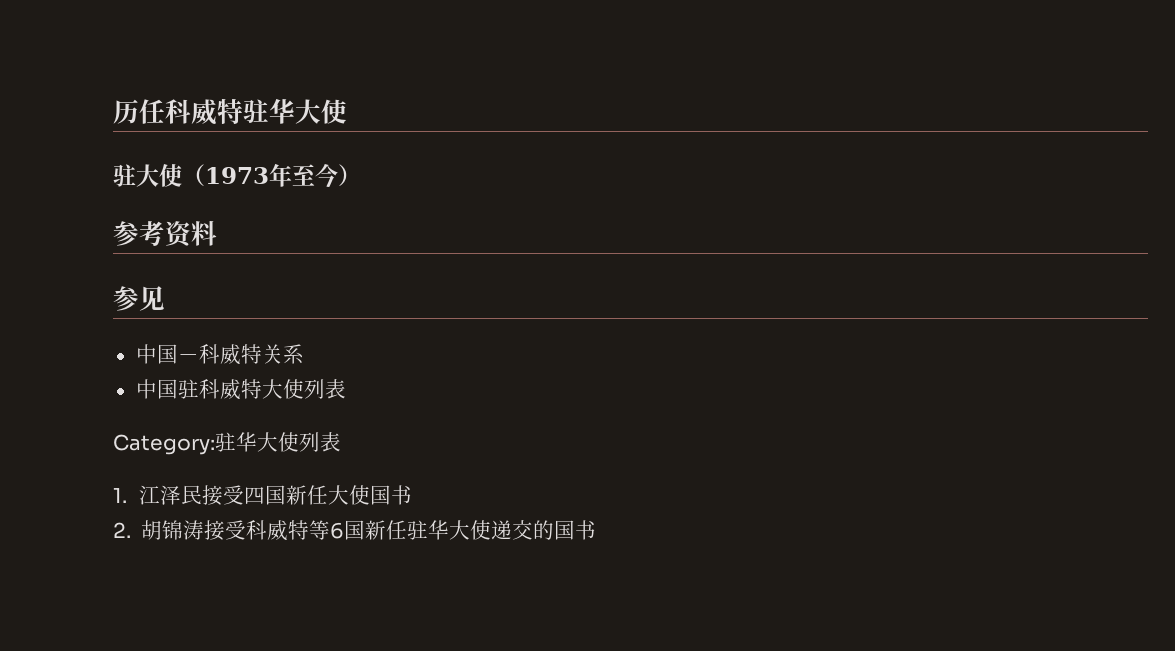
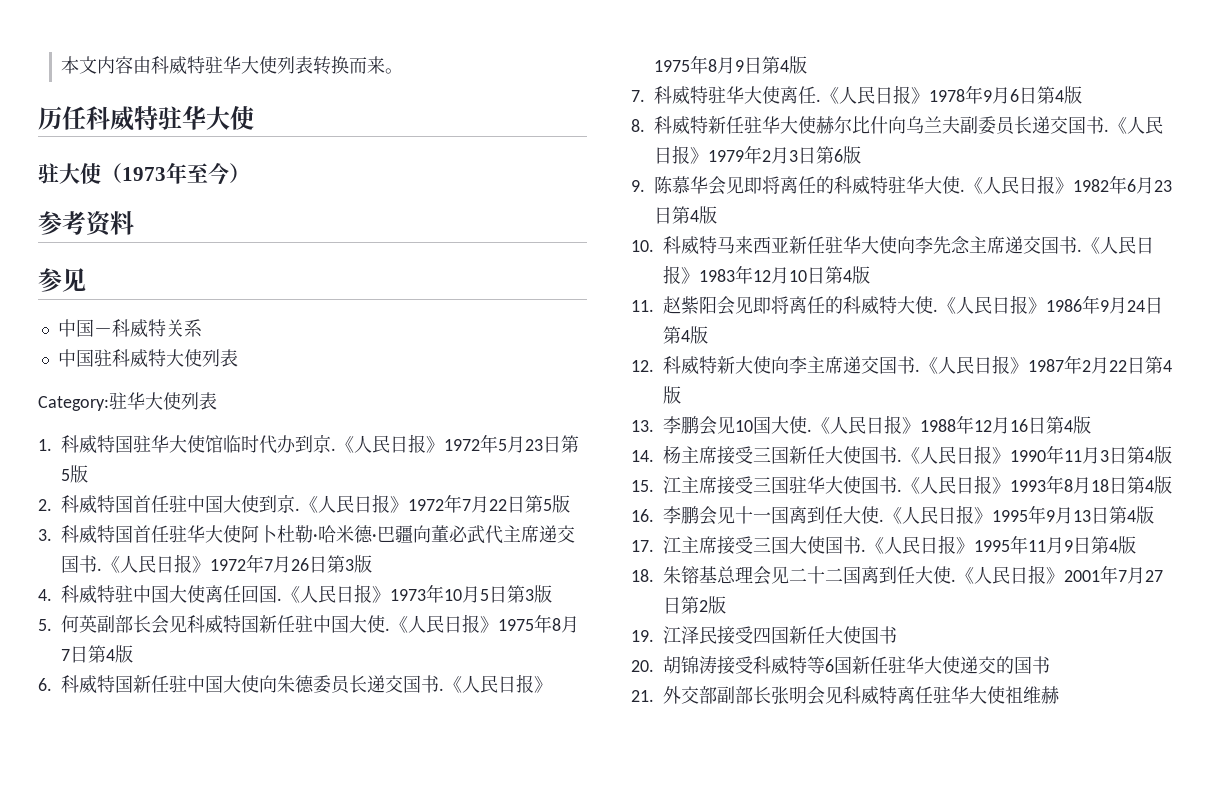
+ 本文内容由科威特驻华大使列表转换而来。
- 1.江泽民接受四国新任大使国书
+ 1.科威特国驻华大使馆临时代办到京.《人民日报》1972年5月23日第5版
+ 2.科威特国首任驻中国大使到京.《人民日报》1972年7月22日第5版
+ 3.科威特国首任驻华大使阿卜杜勒·哈米德·巴疆向董必武代主席递交国书.《人民日报》1972年7月26日第3版
+ 4.科威特驻中国大使离任回国.《人民日报》1973年10月5日第3版
+ 5.何英副部长会见科威特国新任驻中国大使.《人民日报》1975年8月7日第4版
+ 6.科威特国新任驻中国大使向朱德委员长递交国书.《人民日报》1975年8月9日第4版
+ 7.科威特驻华大使离任.《人民日报》1978年9月6日第4版
+ 8.科威特新任驻华大使赫尔比什向乌兰夫副委员长递交国书.《人民日报》1979年2月3日第6版
+ 9.陈慕华会见即将离任的科威特驻华大使.《人民日报》1982年6月23日第4版
+ 10.科威特马来西亚新任驻华大使向李先念主席递交国书.《人民日报》1983年12月10日第4版
+ 11.赵紫阳会见即将离任的科威特大使.《人民日报》1986年9月24日第4版
+ 12.科威特新大使向李主席递交国书.《人民日报》1987年2月22日第4版
+ 13.李鹏会见10国大使.《人民日报》1988年12月16日第4版
+ 14.杨主席接受三国新任大使国书.《人民日报》1990年11月3日第4版
+ 15.江主席接受三国驻华大使国书.《人民日报》1993年8月18日第4版
+ 16.李鹏会见十一国离到任大使.《人民日报》1995年9月13日第4版
+ 17.江主席接受三国大使国书.《人民日报》1995年11月9日第4版
+ 18.朱镕基总理会见二十二国离到任大使.《人民日报》2001年7月27日第2版
+ 19.江泽民接受四国新任大使国书
- 2.胡锦涛接受科威特等6国新任驻华大使递交的国书
+ 20.胡锦涛接受科威特等6国新任驻华大使递交的国书
+ 21.外交部副部长张明会见科威特离任驻华大使祖维赫

